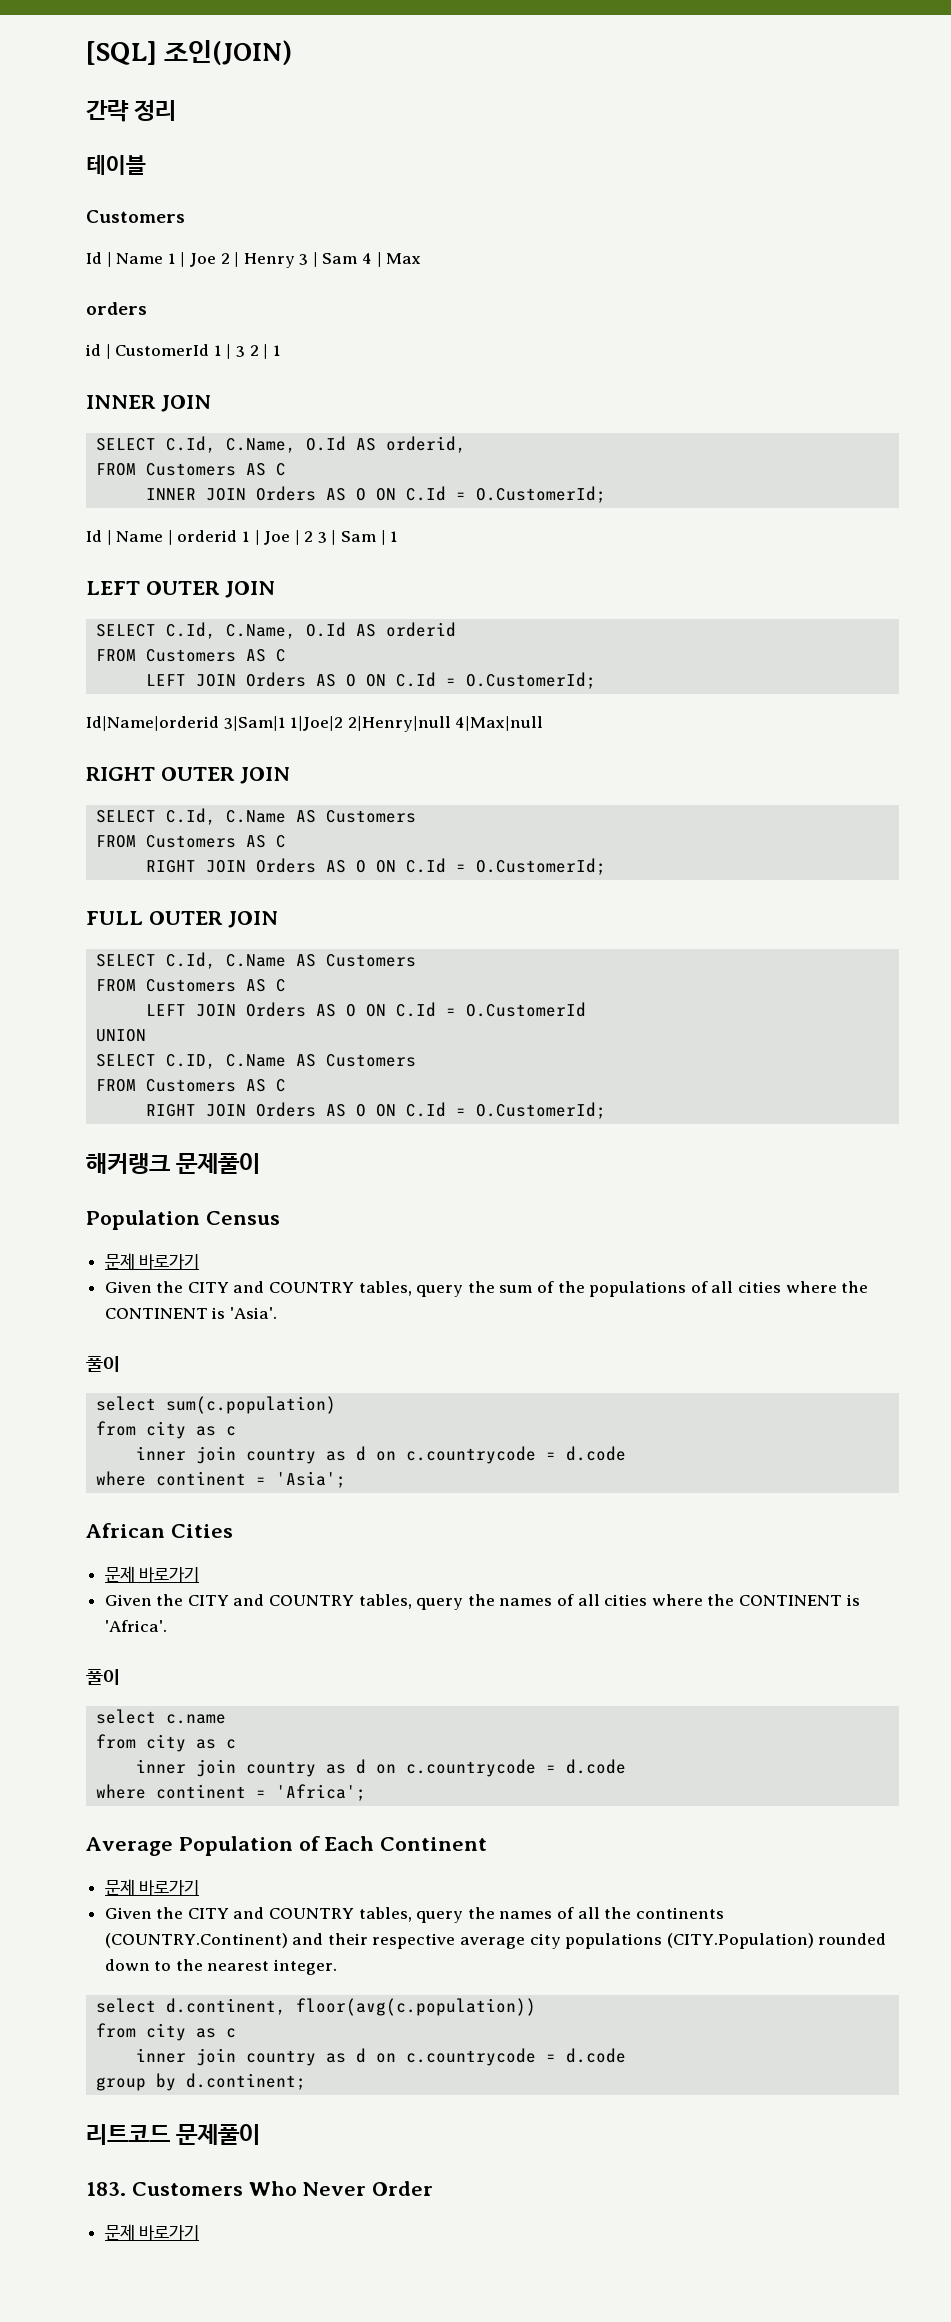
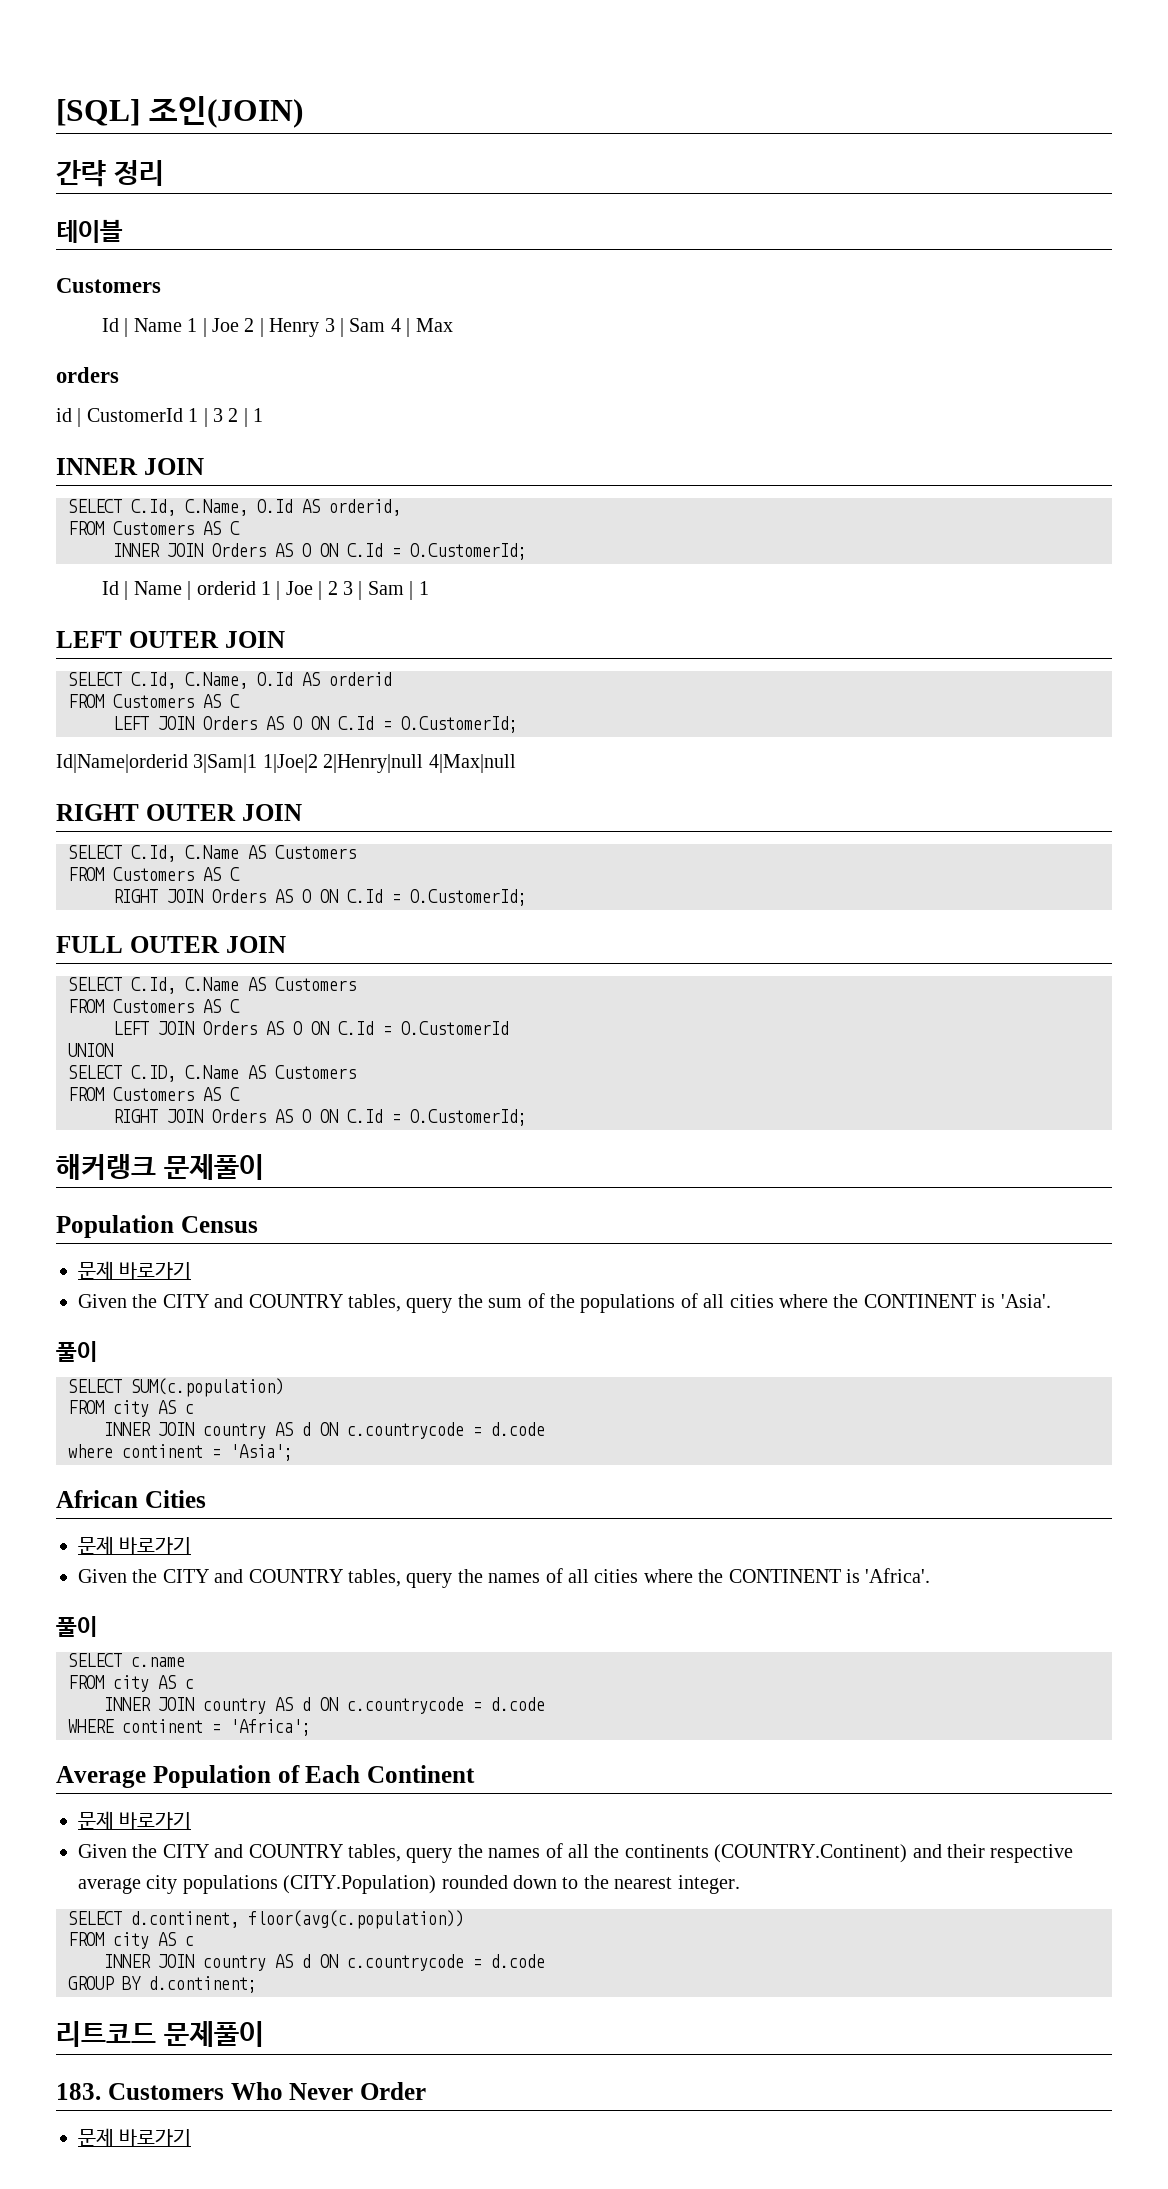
- select sum(c.population)
- from city as c
- inner join country as d on c.countrycode = d.code
+ SELECT SUM(c.population)
+ FROM city AS c
+ INNER JOIN country AS d ON c.countrycode = d.code
- select c.name
- from city as c
- inner join country as d on c.countrycode = d.code
- where continent = 'Africa';
+ SELECT c.name
+ FROM city AS c
+ INNER JOIN country AS d ON c.countrycode = d.code
+ WHERE continent = 'Africa';
- select d.continent, floor(avg(c.population))
- from city as c
- inner join country as d on c.countrycode = d.code
- group by d.continent;
+ SELECT d.continent, floor(avg(c.population))
+ FROM city AS c
+ INNER JOIN country AS d ON c.countrycode = d.code
+ GROUP BY d.continent;

